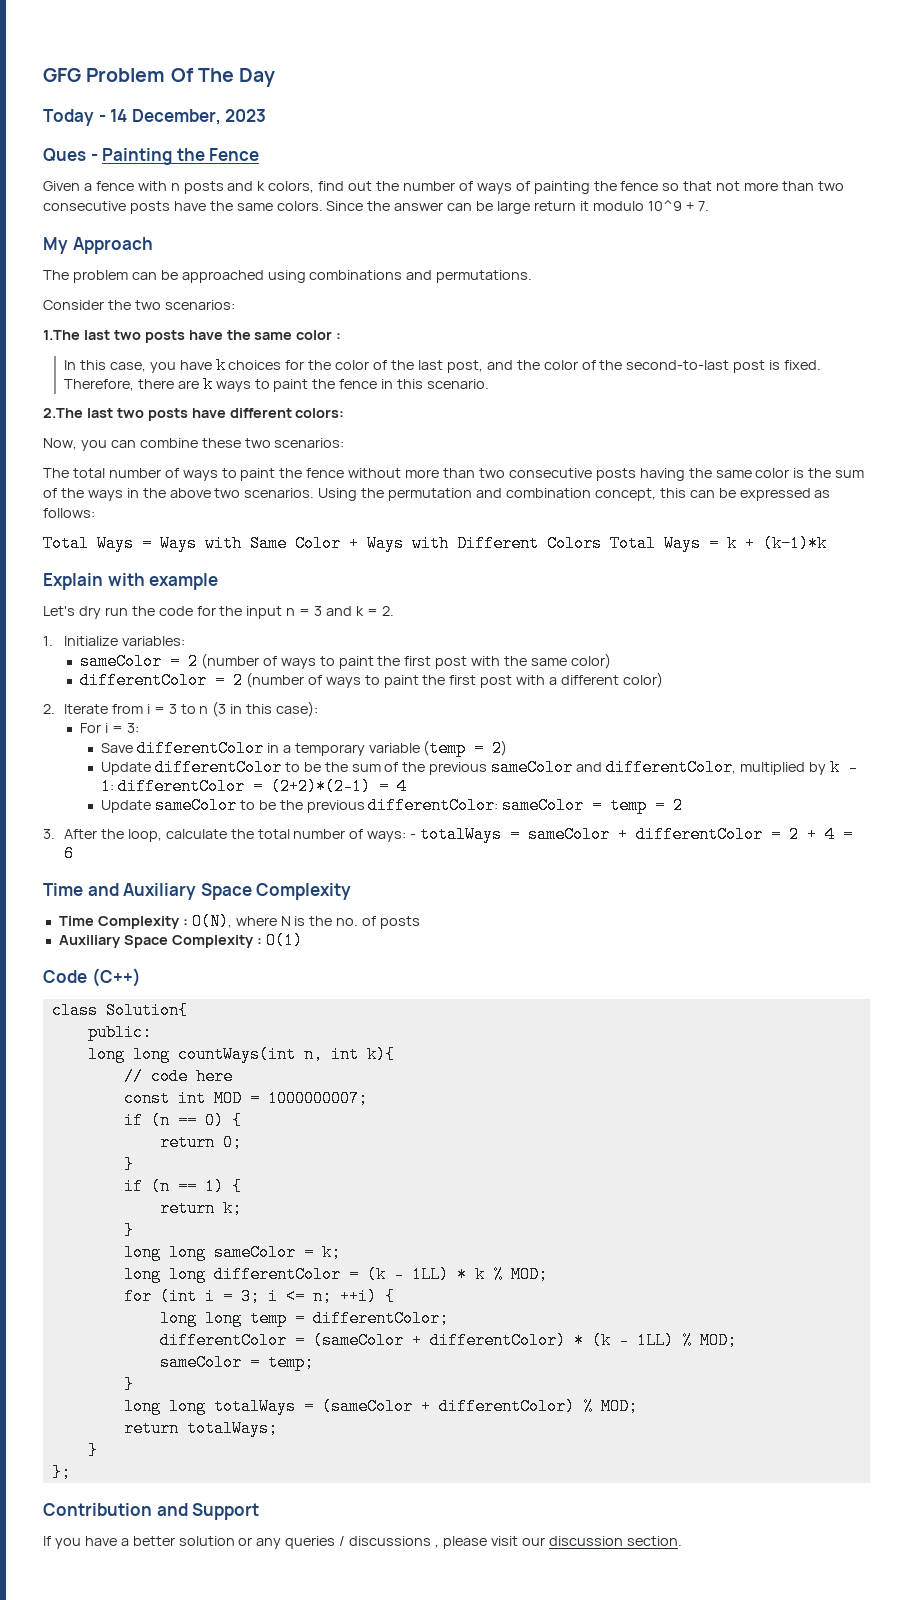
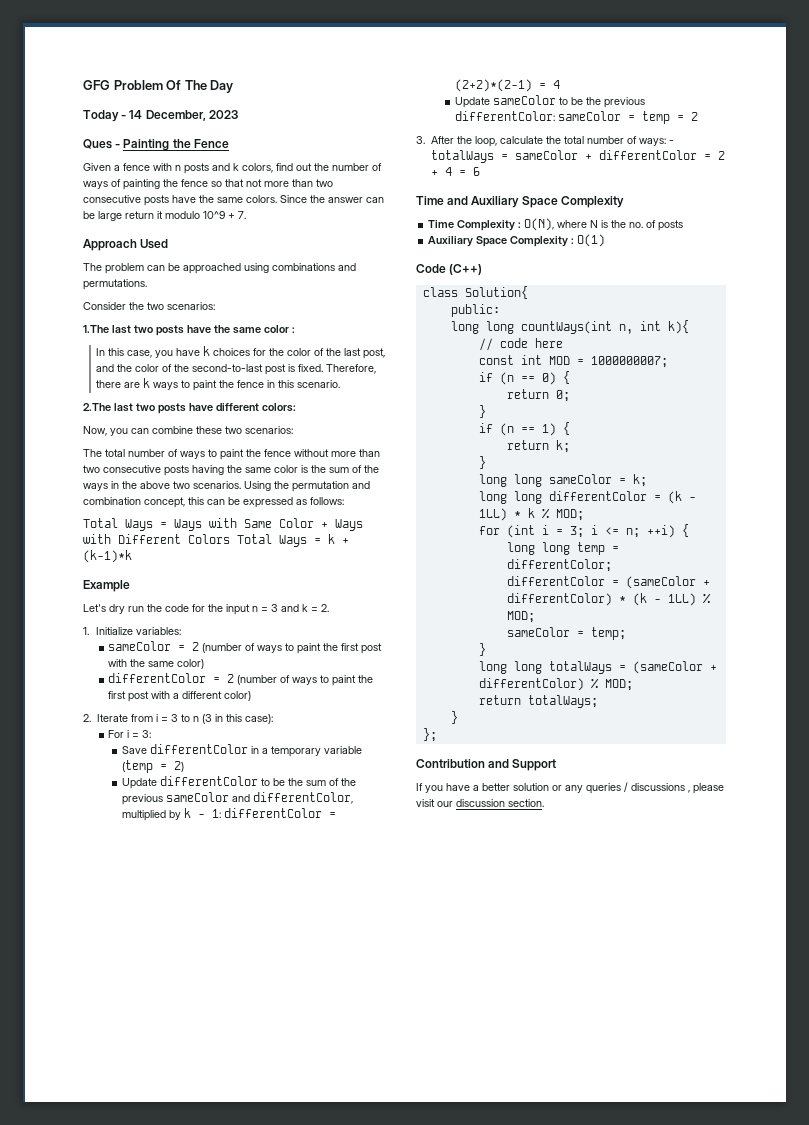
- My Approach
+ Approach Used
- Explain with example
+ Example

